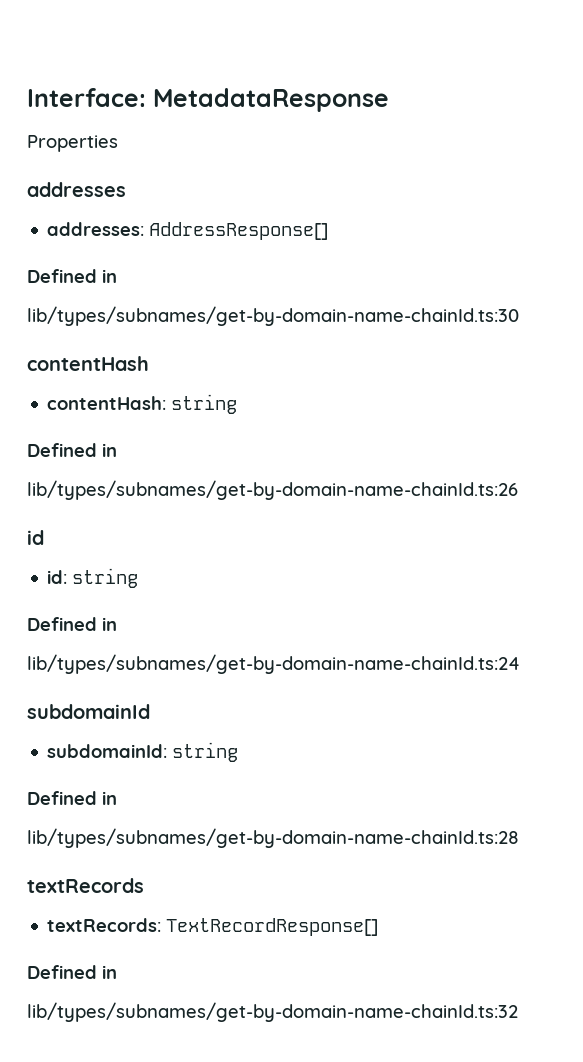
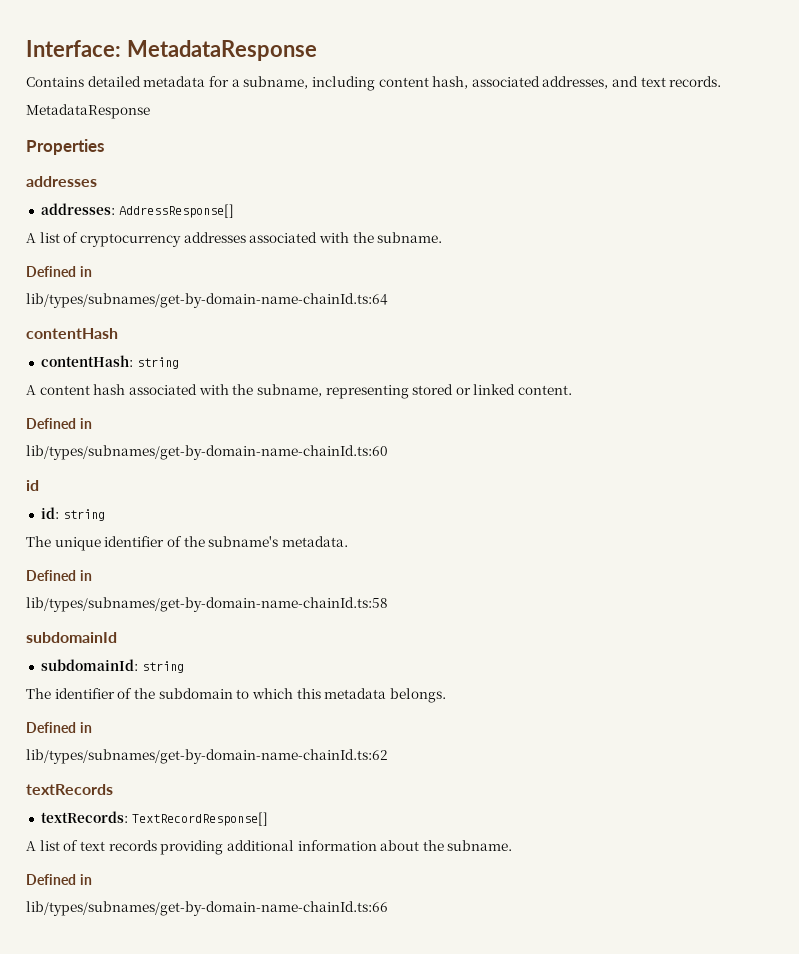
+ Contains detailed metadata for a subname, including content hash, associated addresses, and text records.
+ MetadataResponse
  Properties
  addresses
  addresses: AddressResponse[]
+ A list of cryptocurrency addresses associated with the subname.
  Defined in
- lib/types/subnames/get-by-domain-name-chainId.ts:30
+ lib/types/subnames/get-by-domain-name-chainId.ts:64
  contentHash: string
+ A content hash associated with the subname, representing stored or linked content.
  Defined in
- lib/types/subnames/get-by-domain-name-chainId.ts:26
+ lib/types/subnames/get-by-domain-name-chainId.ts:60
  id: string
+ The unique identifier of the subname's metadata.
  Defined in
- lib/types/subnames/get-by-domain-name-chainId.ts:24
+ lib/types/subnames/get-by-domain-name-chainId.ts:58
  subdomainId: string
+ The identifier of the subdomain to which this metadata belongs.
  Defined in
- lib/types/subnames/get-by-domain-name-chainId.ts:28
+ lib/types/subnames/get-by-domain-name-chainId.ts:62
  textRecords: TextRecordResponse[]
+ A list of text records providing additional information about the subname.
  Defined in
- lib/types/subnames/get-by-domain-name-chainId.ts:32
+ lib/types/subnames/get-by-domain-name-chainId.ts:66

